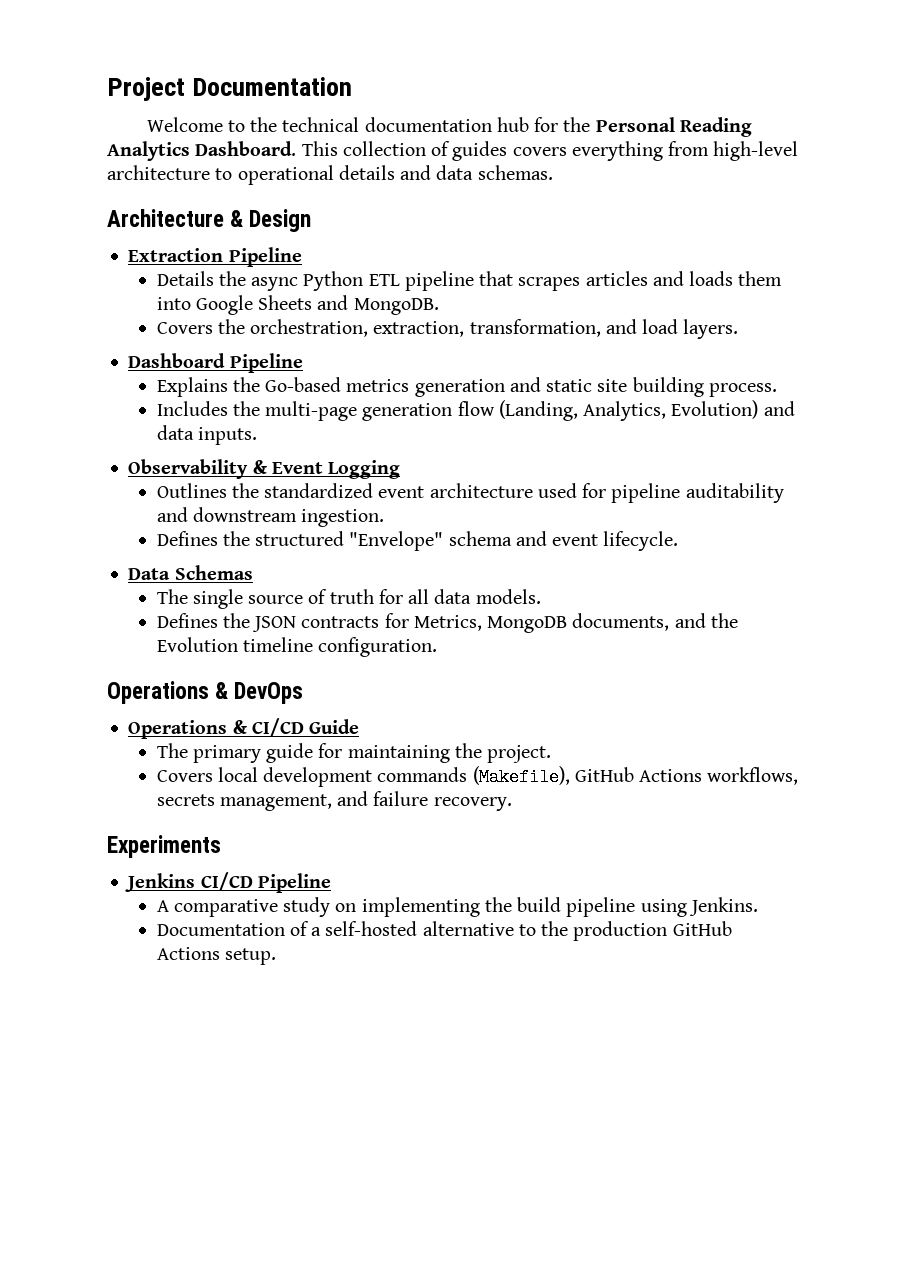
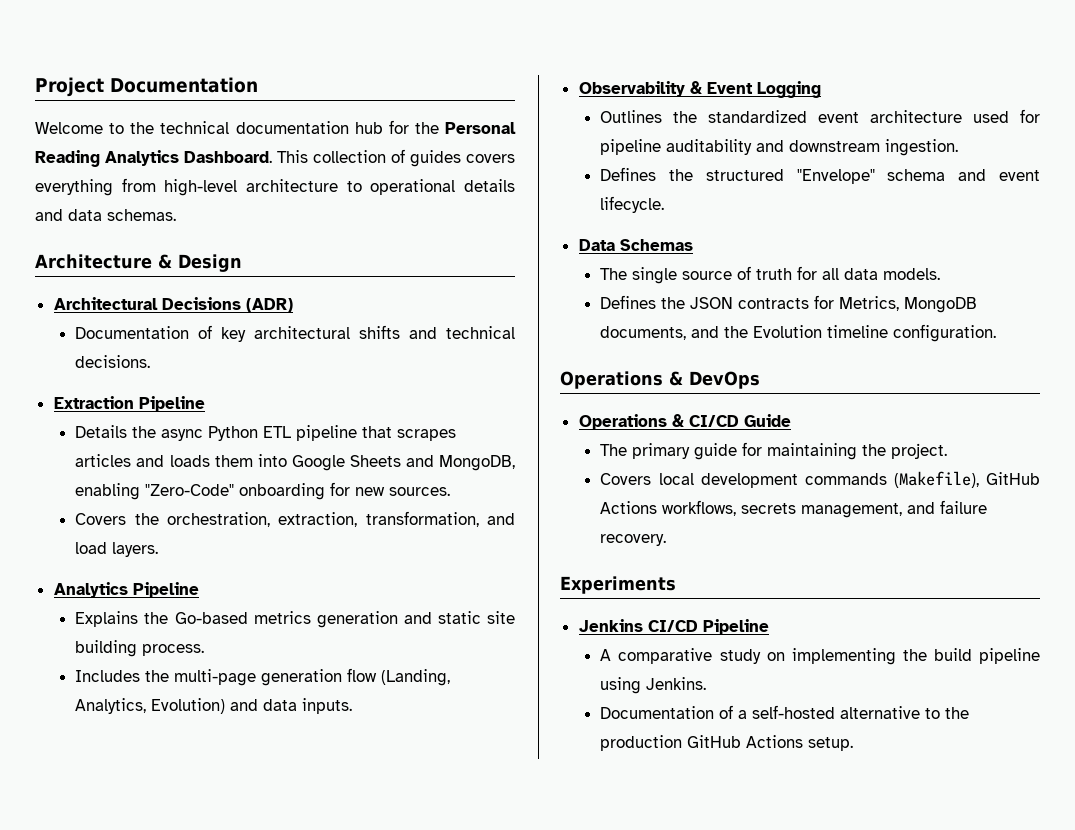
+ Architectural Decisions (ADR)
+ Documentation of key architectural shifts and technical decisions.
- Details the async Python ETL pipeline that scrapes articles and loads them into Google Sheets and MongoDB.
+ Details the async Python ETL pipeline that scrapes articles and loads them into Google Sheets and MongoDB, enabling "Zero-Code" onboarding for new sources.
- Dashboard Pipeline
+ Analytics Pipeline

